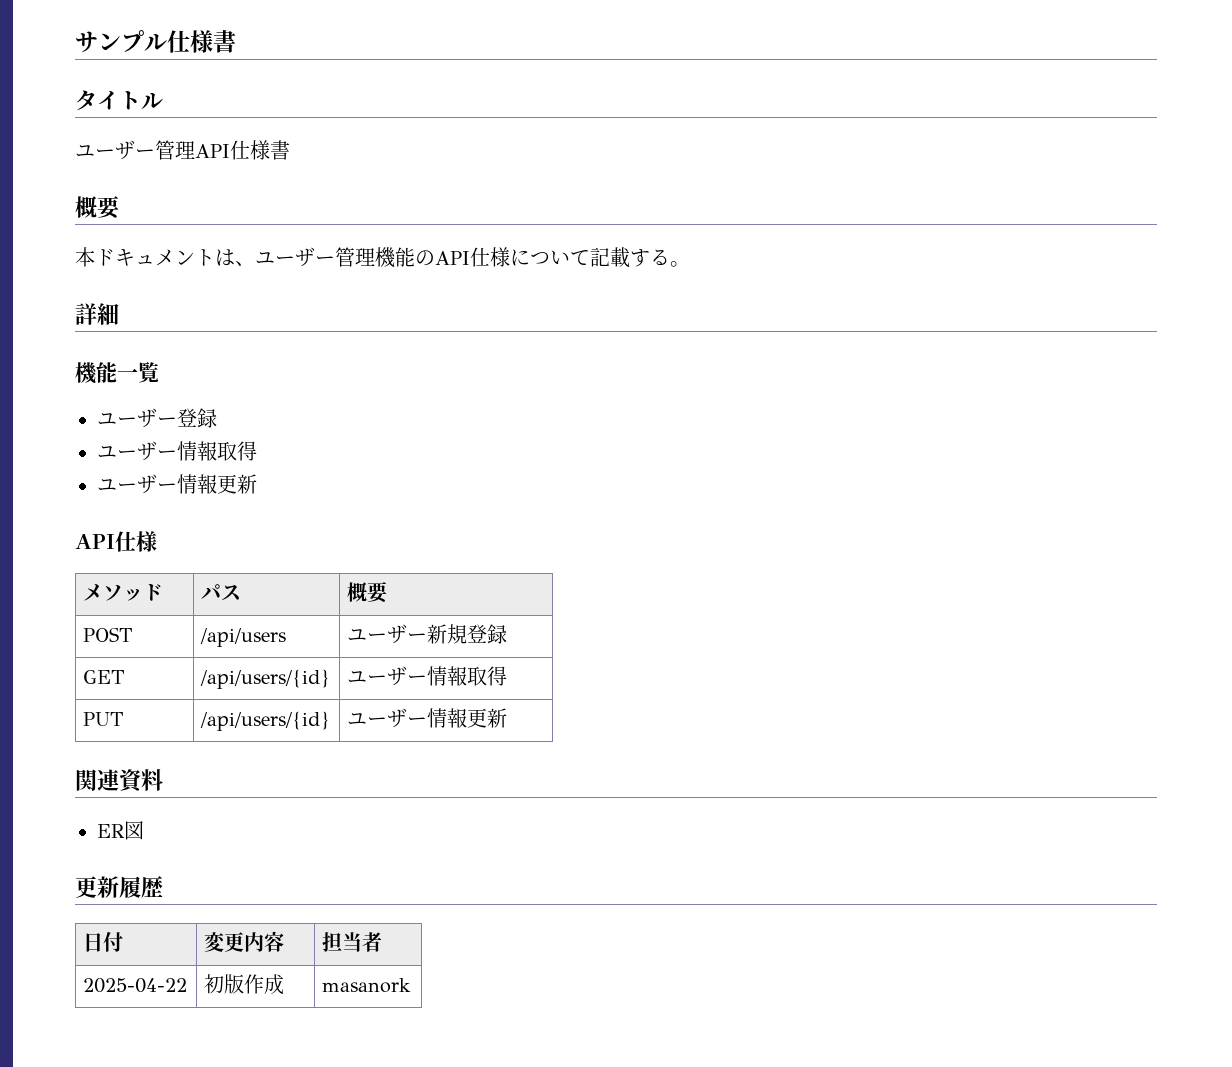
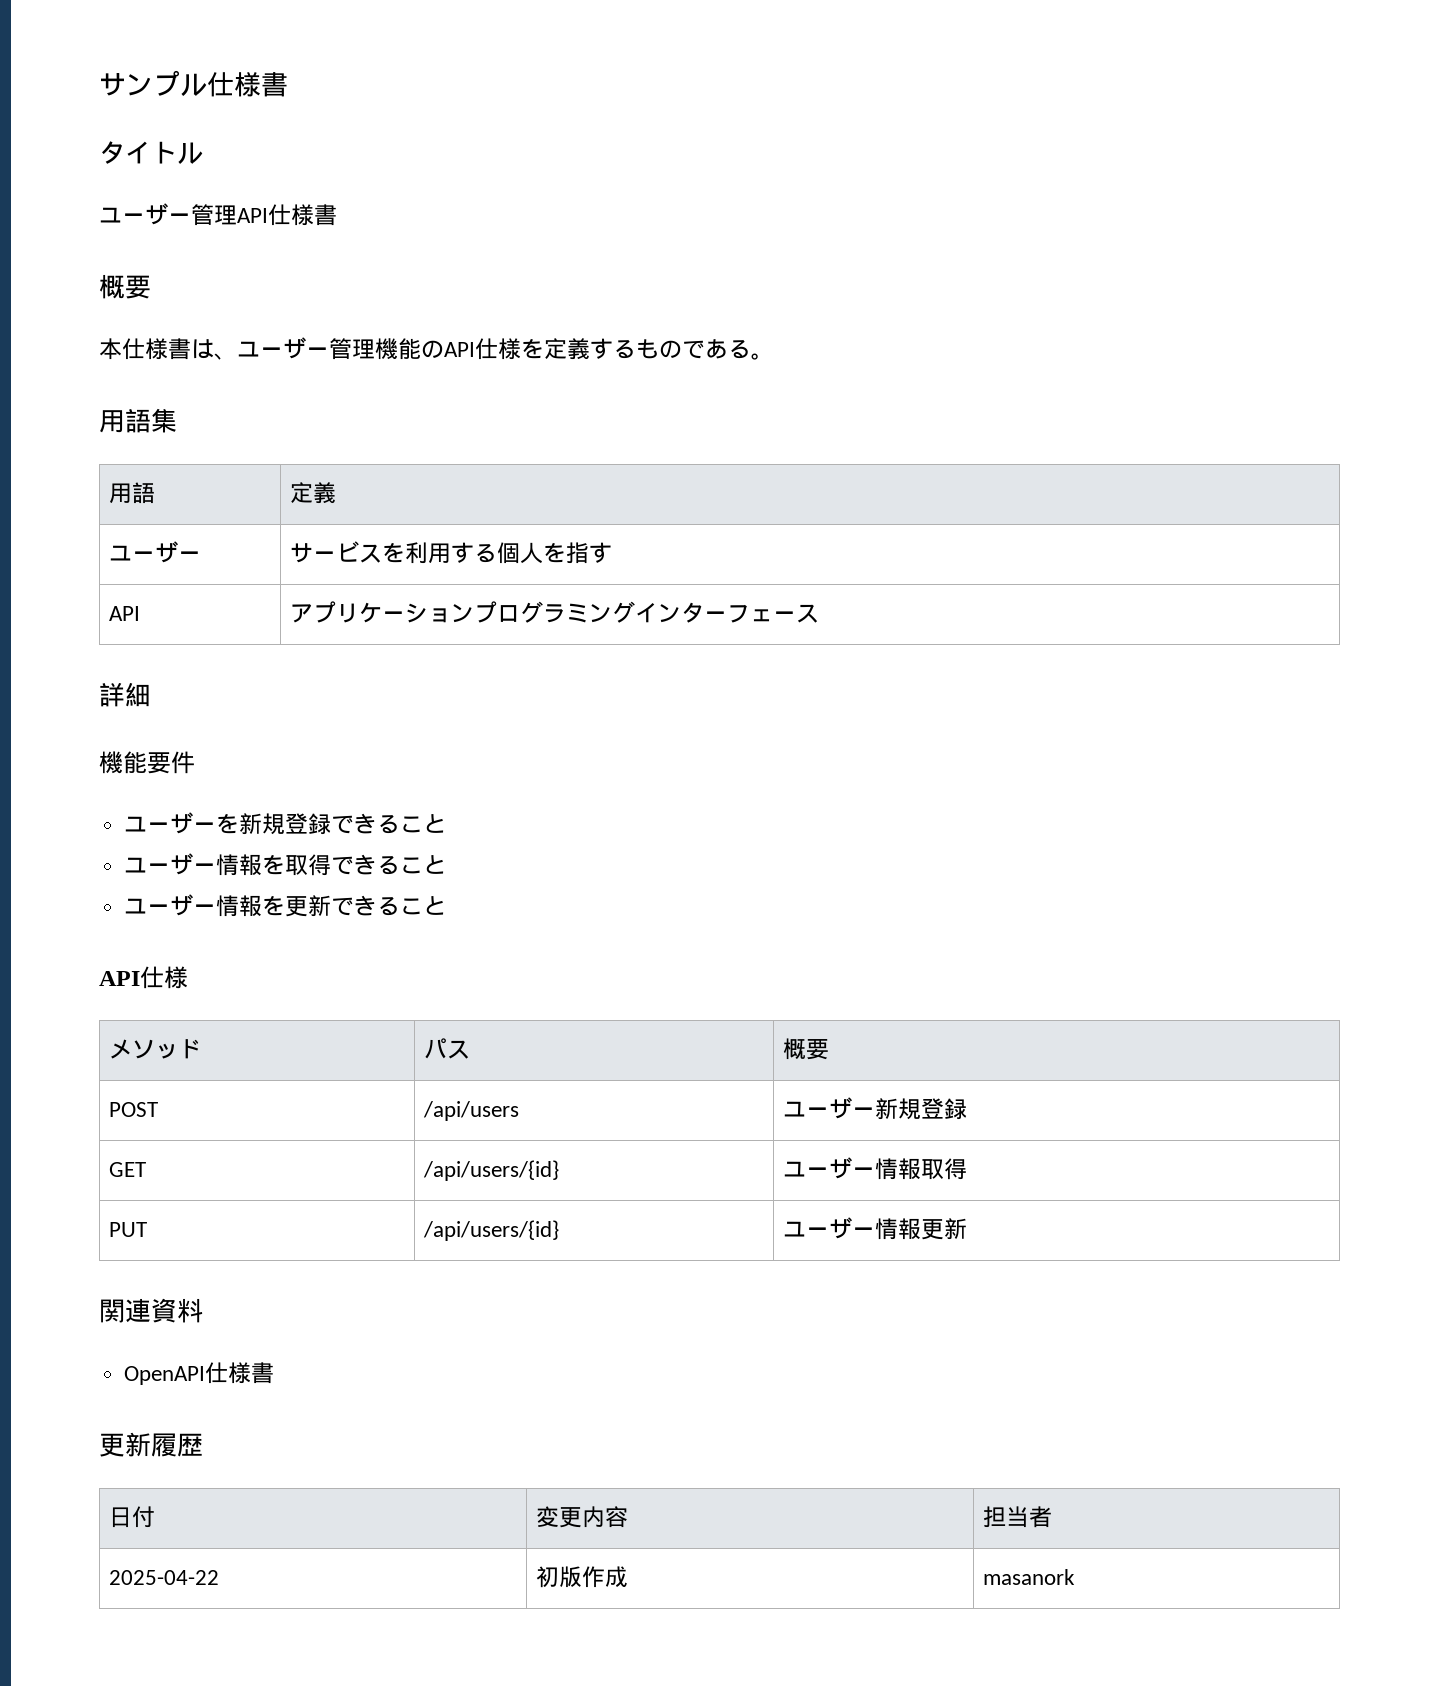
- 本ドキュメントは、ユーザー管理機能のAPI仕様について記載する。
+ 本仕様書は、ユーザー管理機能のAPI仕様を定義するものである。
+ 用語集
+ 用語 | 定義
+ ユーザー | サービスを利用する個人を指す
+ API | アプリケーションプログラミングインターフェース
- 機能一覧
- ユーザー登録
- ユーザー情報取得
- ユーザー情報更新
+ 機能要件
+ ユーザーを新規登録できること
+ ユーザー情報を取得できること
+ ユーザー情報を更新できること
- ER図
+ OpenAPI仕様書

